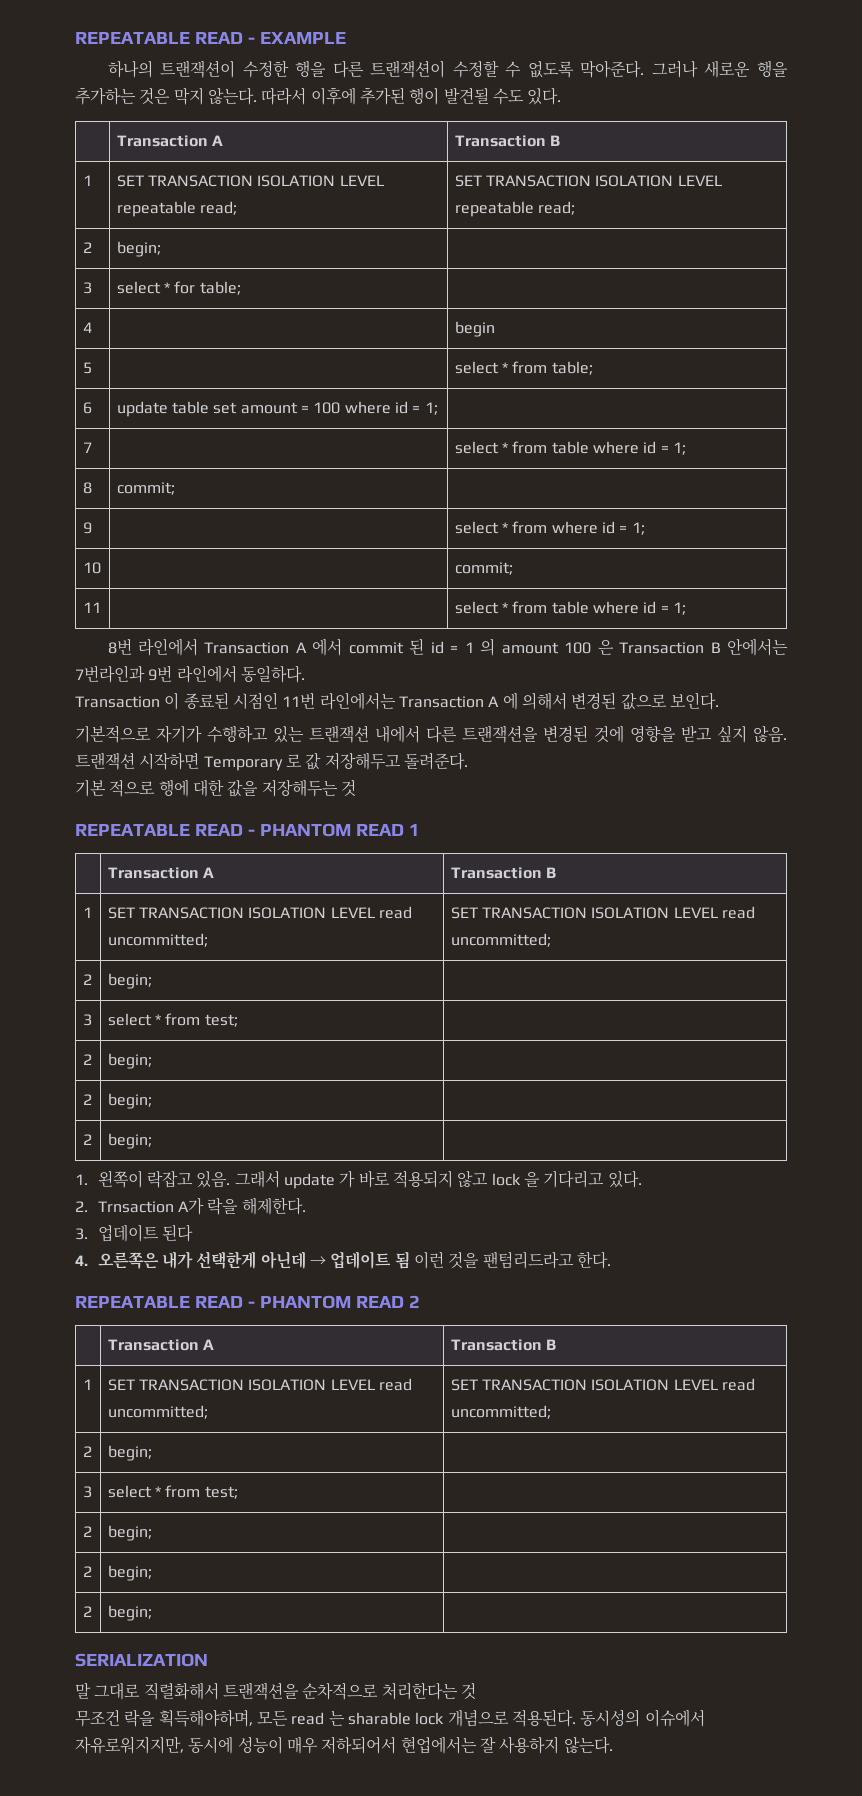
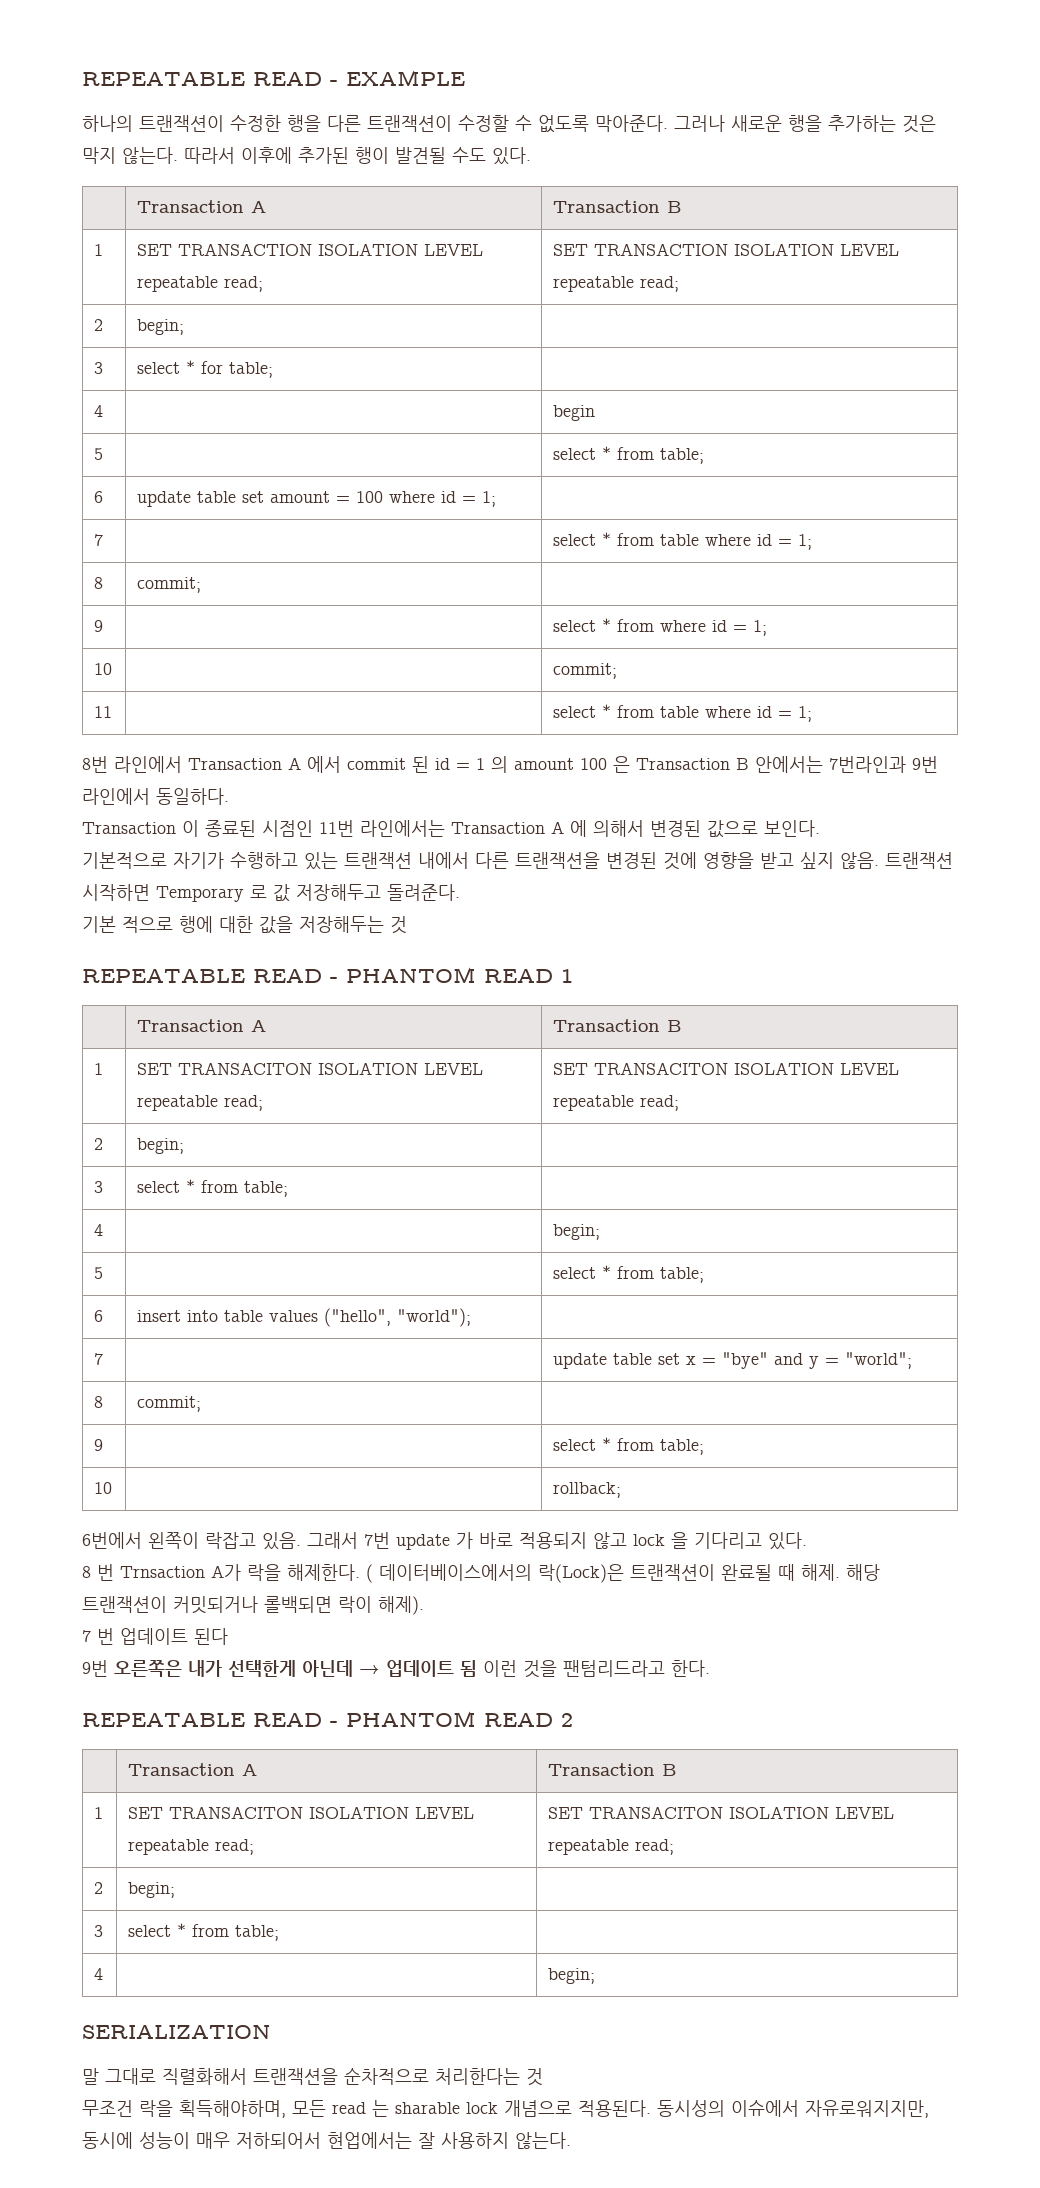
  REPEATABLE READ - PHANTOM READ 1
  | Transaction A | Transaction B
- 1 | SET TRANSACTION ISOLATION LEVEL read uncommitted; | SET TRANSACTION ISOLATION LEVEL read uncommitted;
+ 1 | SET TRANSACITON ISOLATION LEVEL repeatable read; | SET TRANSACITON ISOLATION LEVEL repeatable read;
  2 | begin; |
- 3 | select * from test; |
- 2 | begin; |
- 2 | begin; |
- 2 | begin; |
- 1. 왼쪽이 락잡고 있음.
+ 3 | select * from table; |
+ 4 | | begin;
+ 5 | | select * from table;
+ 6 | insert into table values ("hello", "world"); |
+ 7 | | update table set x = "bye" and y = "world";
+ 8 | commit; |
+ 9 | | select * from table;
+ 10 | | rollback;
+ 6번에서 왼쪽이 락잡고 있음.
- 그래서 update 가 바로 적용되지 않고 lock 을 기다리고 있다.
+ 그래서 7번 update 가 바로 적용되지 않고 lock 을 기다리고 있다.
- 2. Trnsaction A가 락을 해제한다.
- 3. 업데이트 된다
+ 8 번 Trnsaction A가 락을 해제한다. ( 데이터베이스에서의 락(Lock)은 트랜잭션이 완료될 때 해제. 해당 트랜잭션이 커밋되거나 롤백되면 락이 해제).
+ 7 번 업데이트 된다
- 4. 오른쪽은 내가 선택한게 아닌데 → 업데이트 됨 이런 것을 팬텀리드라고 한다.
+ 9번 오른쪽은 내가 선택한게 아닌데 → 업데이트 됨 이런 것을 팬텀리드라고 한다.
  REPEATABLE READ - PHANTOM READ 2
  | Transaction A | Transaction B
- 1 | SET TRANSACTION ISOLATION LEVEL read uncommitted; | SET TRANSACTION ISOLATION LEVEL read uncommitted;
+ 1 | SET TRANSACITON ISOLATION LEVEL repeatable read; | SET TRANSACITON ISOLATION LEVEL repeatable read;
  2 | begin; |
- 3 | select * from test; |
- 2 | begin; |
- 2 | begin; |
- 2 | begin; |
+ 3 | select * from table; |
+ 4 | | begin;

